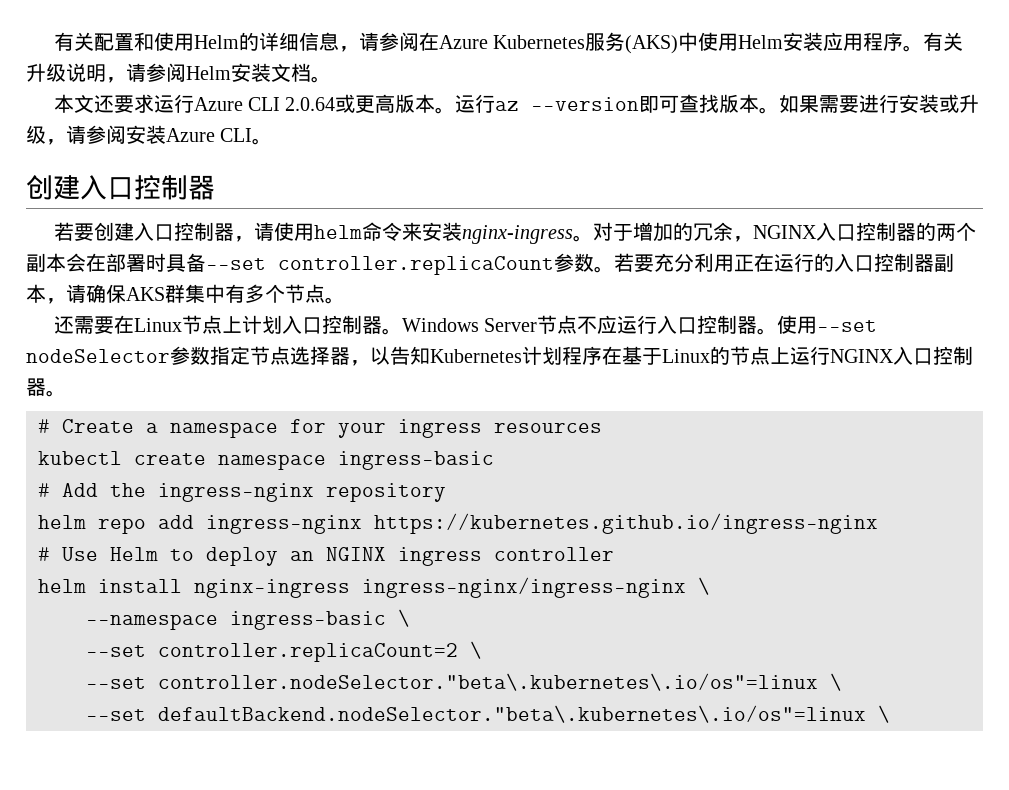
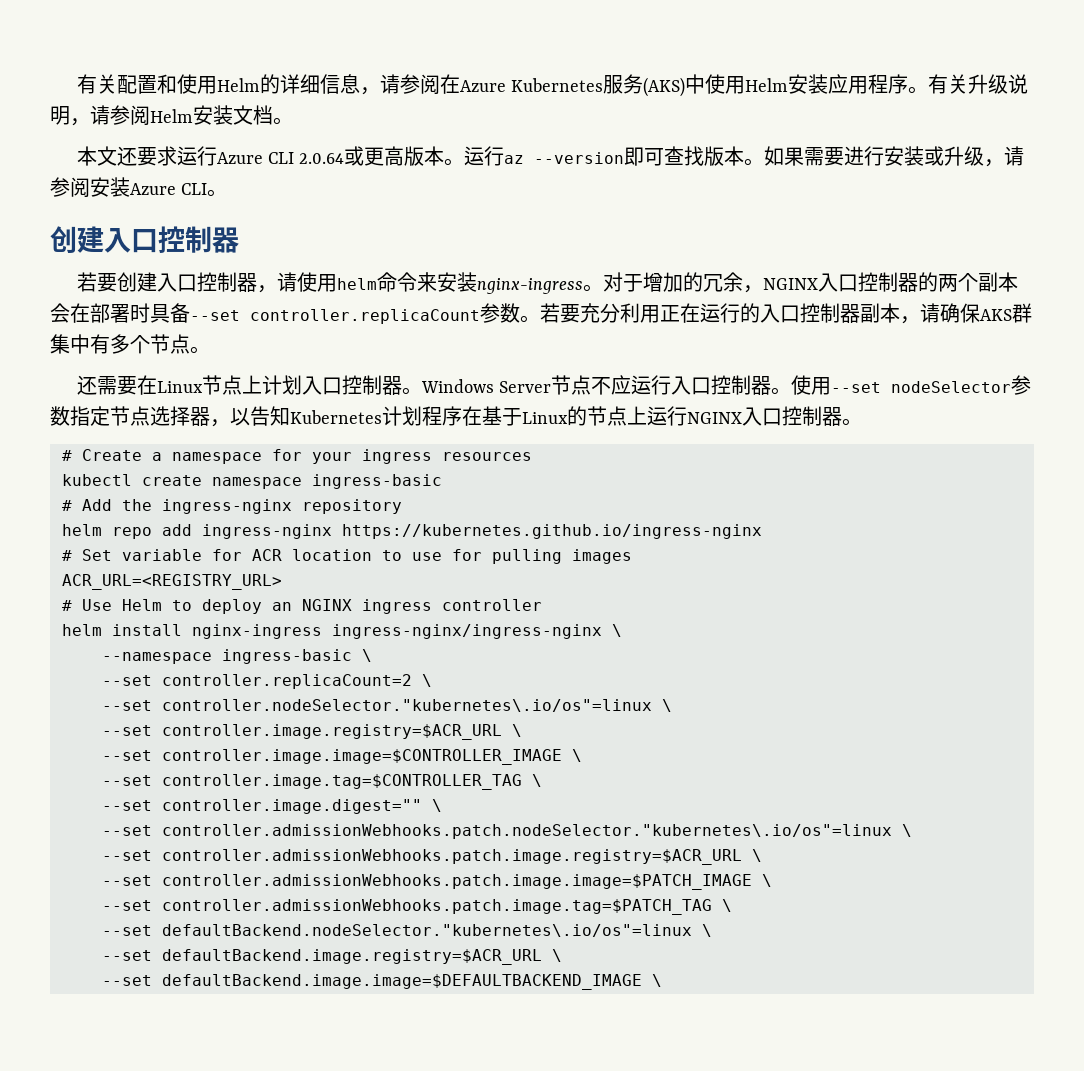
+ # Set variable for ACR location to use for pulling images
+ ACR_URL=<REGISTRY_URL>
- --set controller.nodeSelector."beta\.kubernetes\.io/os"=linux \
- --set defaultBackend.nodeSelector."beta\.kubernetes\.io/os"=linux \
+ --set controller.nodeSelector."kubernetes\.io/os"=linux \
+ --set controller.image.registry=$ACR_URL \
+ --set controller.image.image=$CONTROLLER_IMAGE \
+ --set controller.image.tag=$CONTROLLER_TAG \
+ --set controller.image.digest="" \
+ --set controller.admissionWebhooks.patch.nodeSelector."kubernetes\.io/os"=linux \
+ --set controller.admissionWebhooks.patch.image.registry=$ACR_URL \
+ --set controller.admissionWebhooks.patch.image.image=$PATCH_IMAGE \
+ --set controller.admissionWebhooks.patch.image.tag=$PATCH_TAG \
+ --set defaultBackend.nodeSelector."kubernetes\.io/os"=linux \
+ --set defaultBackend.image.registry=$ACR_URL \
+ --set defaultBackend.image.image=$DEFAULTBACKEND_IMAGE \

